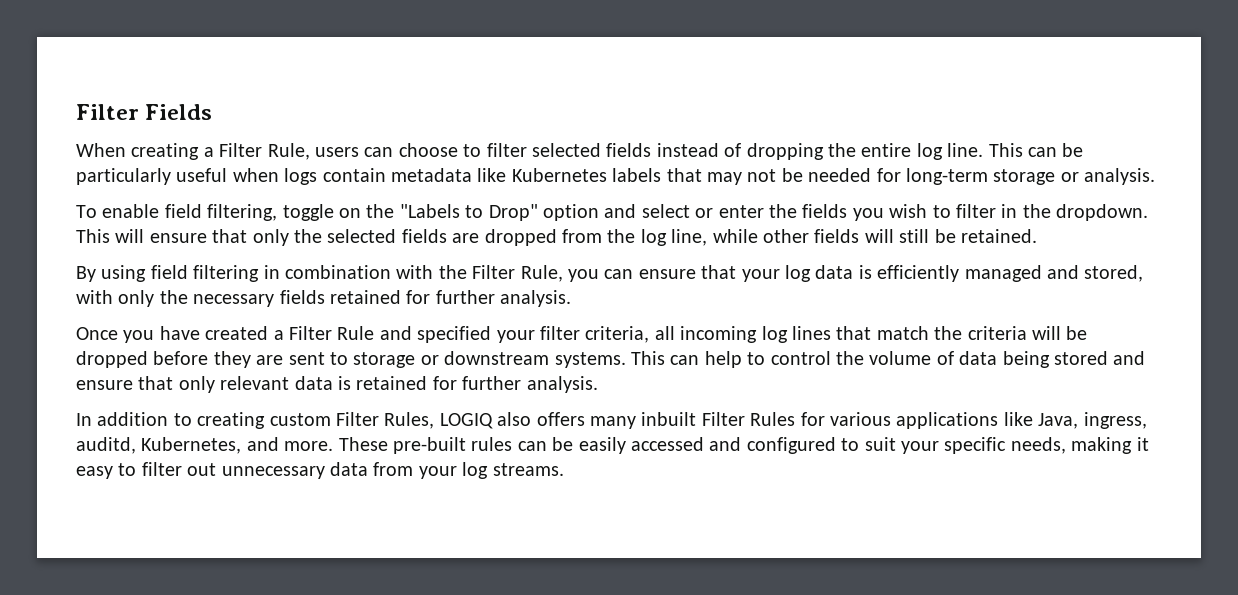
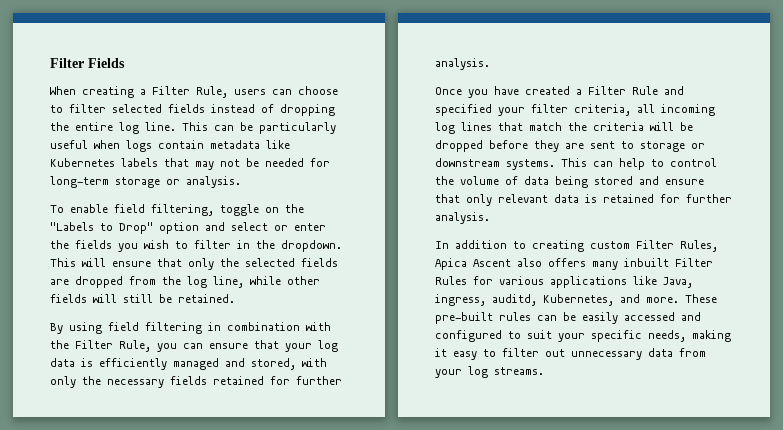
- In addition to creating custom Filter Rules, LOGIQ also offers many inbuilt Filter Rules for various applications like Java, ingress, auditd, Kubernetes, and more.
+ In addition to creating custom Filter Rules, Apica Ascent also offers many inbuilt Filter Rules for various applications like Java, ingress, auditd, Kubernetes, and more.

